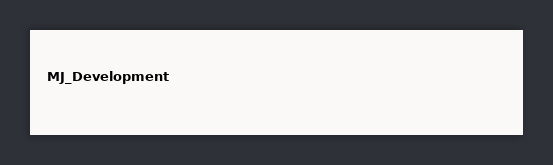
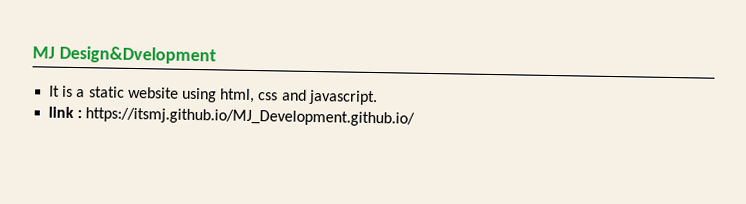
- MJ_Development
+ MJ Design&Dvelopment
+ It is a static website using html, css and javascript.
+ link : https://itsmj.github.io/MJ_Development.github.io/

